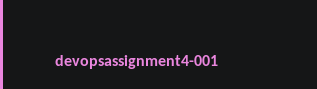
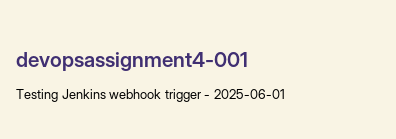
+ Testing Jenkins webhook trigger - 2025-06-01

